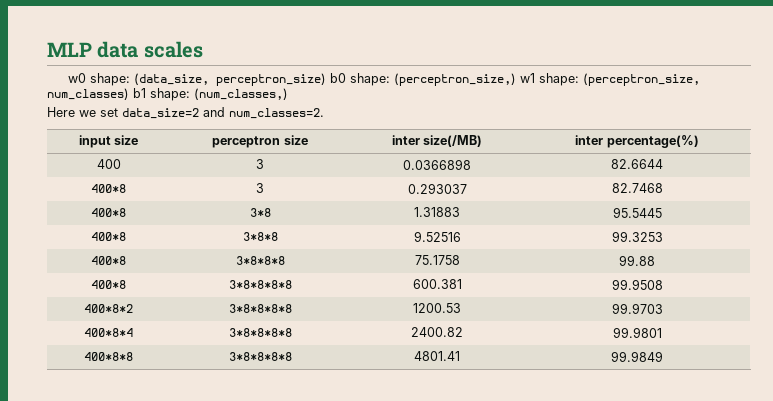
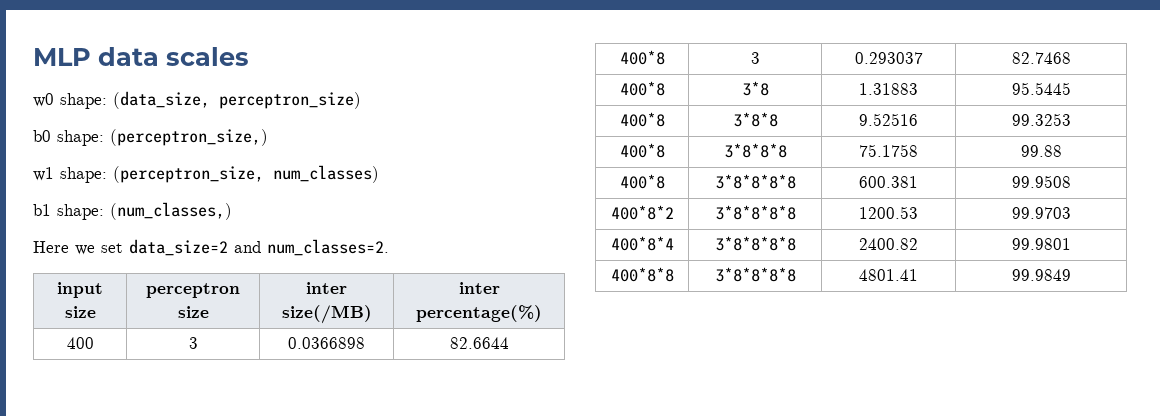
- w0 shape: (data_size, perceptron_size) b0 shape: (perceptron_size,) w1 shape: (perceptron_size, num_classes) b1 shape: (num_classes,)
+ w0 shape: (data_size, perceptron_size)
+ b0 shape: (perceptron_size,)
+ w1 shape: (perceptron_size, num_classes)
+ b1 shape: (num_classes,)

